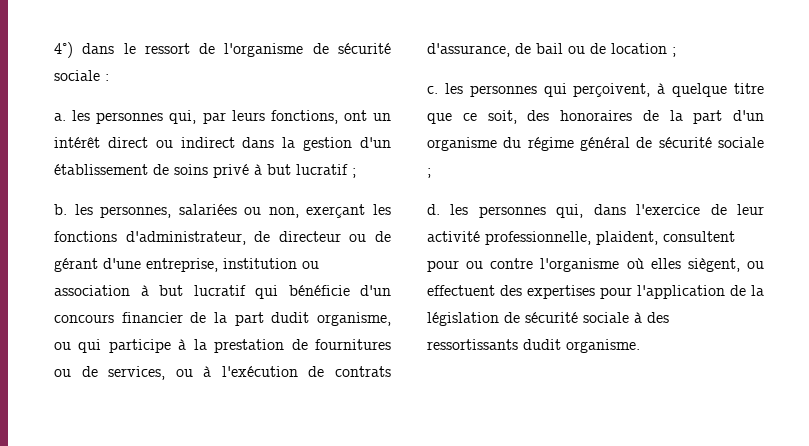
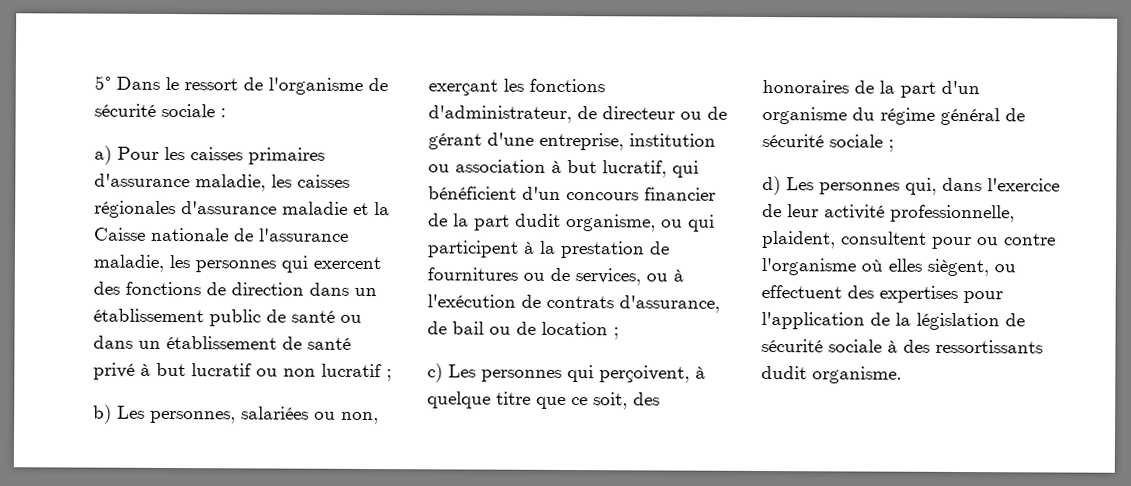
- 4°) dans le ressort de l'organisme de sécurité sociale :
+ 5° Dans le ressort de l'organisme de sécurité sociale :
- a. les personnes qui, par leurs fonctions, ont un intérêt direct ou indirect dans la gestion d'un établissement de soins privé à but lucratif ;
- b. les personnes, salariées ou non, exerçant les fonctions d'administrateur, de directeur ou de gérant d'une entreprise, institution ou association à but lucratif qui bénéficie d'un concours financier de la part dudit organisme, ou qui participe à la prestation de fournitures ou de services, ou à l'exécution de contrats d'assurance, de bail ou de location ;
+ a) Pour les caisses primaires d'assurance maladie, les caisses régionales d'assurance maladie et la Caisse nationale de l'assurance maladie, les personnes qui exercent des fonctions de direction dans un établissement public de santé ou dans un établissement de santé privé à but lucratif ou non lucratif ;
+ b) Les personnes, salariées ou non, exerçant les fonctions d'administrateur, de directeur ou de gérant d'une entreprise, institution ou association à but lucratif, qui bénéficient d'un concours financier de la part dudit organisme, ou qui participent à la prestation de fournitures ou de services, ou à l'exécution de contrats d'assurance, de bail ou de location ;
- c. les personnes qui perçoivent, à quelque titre que ce soit, des honoraires de la part d'un organisme du régime général de sécurité sociale ;
+ c) Les personnes qui perçoivent, à quelque titre que ce soit, des honoraires de la part d'un organisme du régime général de sécurité sociale ;
- d. les personnes qui, dans l'exercice de leur activité professionnelle, plaident, consultent pour ou contre l'organisme où elles siègent, ou effectuent des expertises pour l'application de la législation de sécurité sociale à des ressortissants dudit organisme.
+ d) Les personnes qui, dans l'exercice de leur activité professionnelle, plaident, consultent pour ou contre l'organisme où elles siègent, ou effectuent des expertises pour l'application de la législation de sécurité sociale à des ressortissants dudit organisme.

